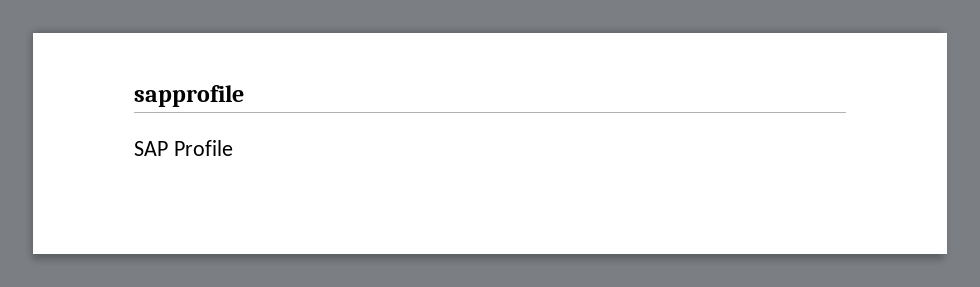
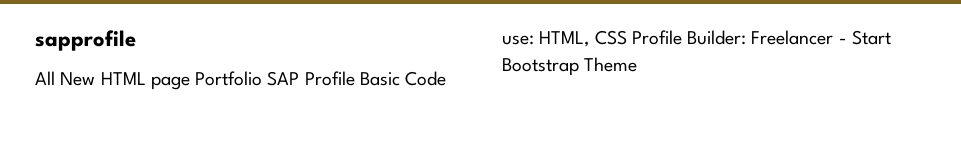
- SAP Profile
+ All New HTML page Portfolio SAP Profile Basic Code use: HTML, CSS Profile Builder: Freelancer - Start Bootstrap Theme

